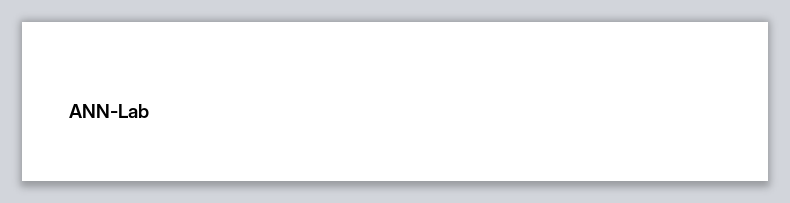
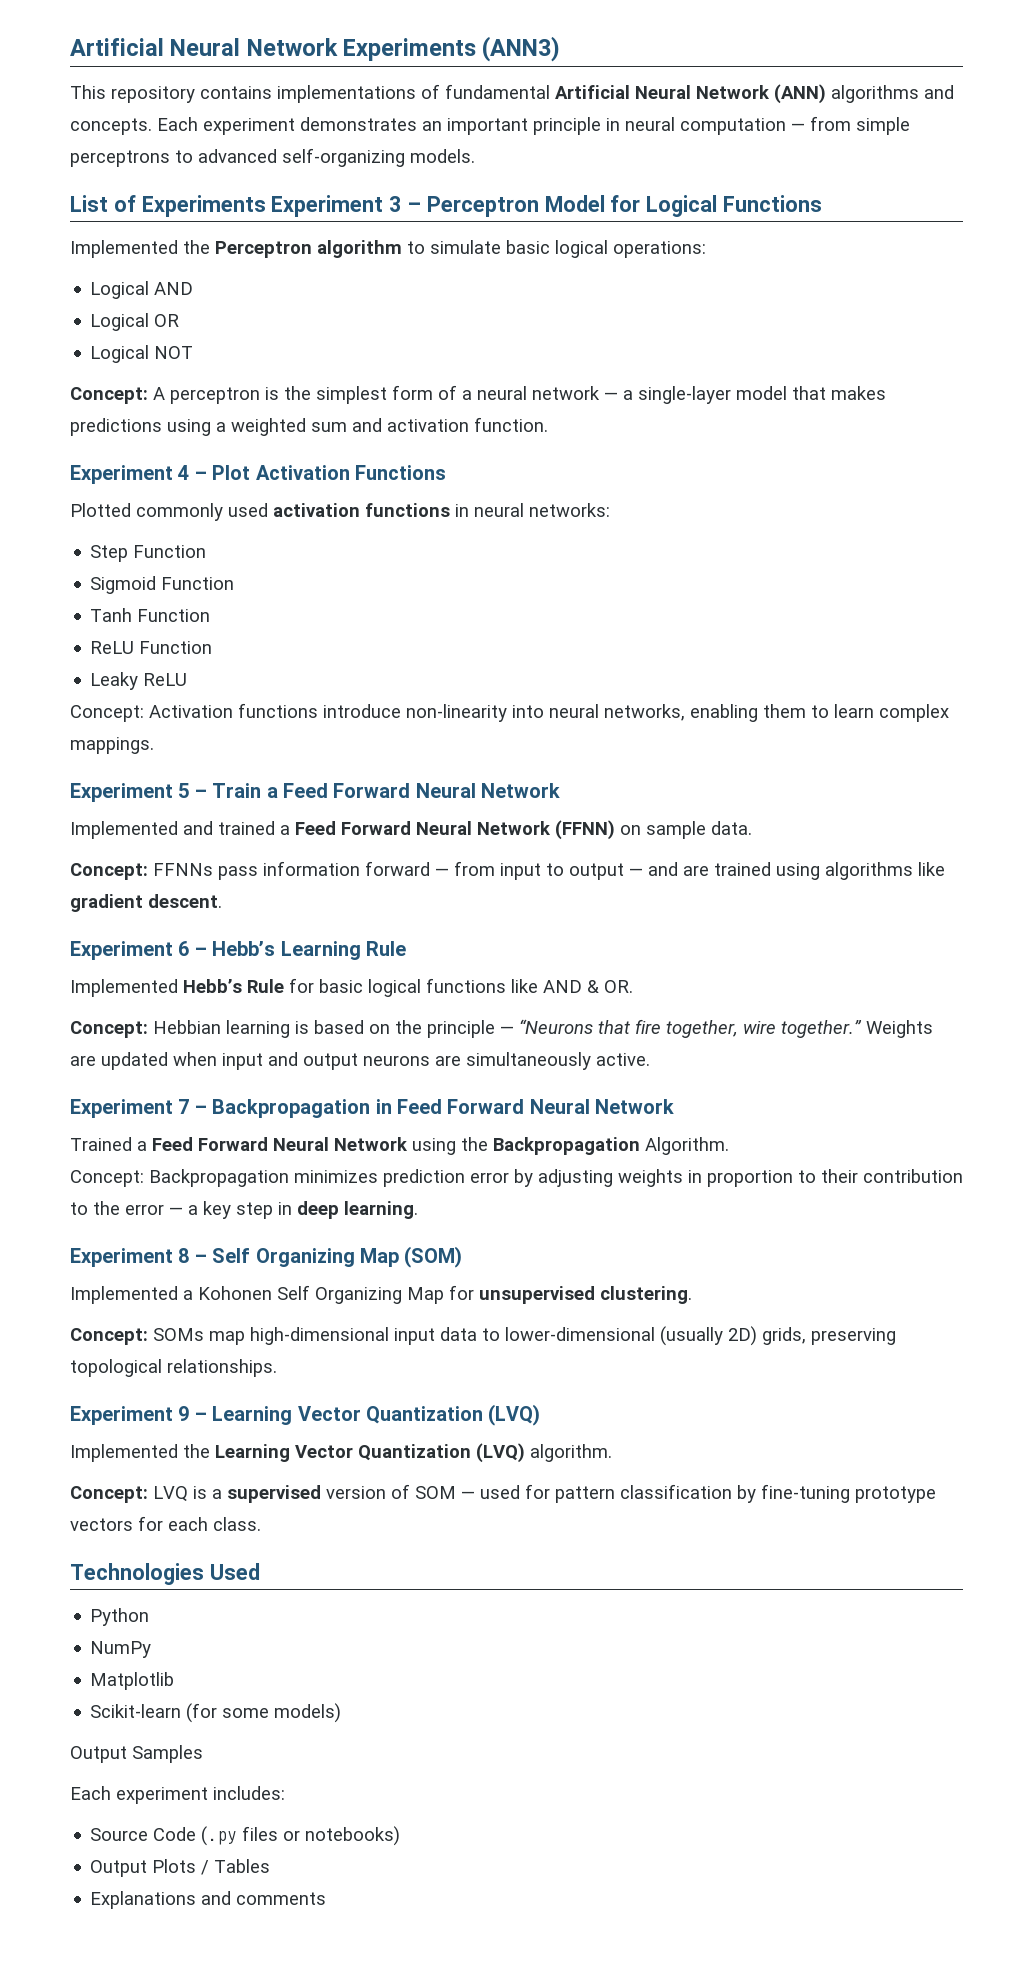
- ANN-Lab
+ Artificial Neural Network Experiments (ANN3)
+ This repository contains implementations of fundamental Artificial Neural Network (ANN) algorithms and concepts. Each experiment demonstrates an important principle in neural computation — from simple perceptrons to advanced self-organizing models.
+ List of Experiments Experiment 3 – Perceptron Model for Logical Functions
+ Implemented the Perceptron algorithm to simulate basic logical operations:
+ Logical AND
+ Logical OR
+ Logical NOT
+ Concept: A perceptron is the simplest form of a neural network — a single-layer model that makes predictions using a weighted sum and activation function.
+ Experiment 4 – Plot Activation Functions
+ Plotted commonly used activation functions in neural networks:
+ Step Function
+ Sigmoid Function
+ Tanh Function
+ ReLU Function
+ Leaky ReLU
+ Concept: Activation functions introduce non-linearity into neural networks, enabling them to learn complex mappings.
+ Experiment 5 – Train a Feed Forward Neural Network
+ Implemented and trained a Feed Forward Neural Network (FFNN) on sample data.
+ Concept: FFNNs pass information forward — from input to output — and are trained using algorithms like gradient descent.
+ Experiment 6 – Hebb’s Learning Rule
+ Implemented Hebb’s Rule for basic logical functions like AND & OR.
+ Concept: Hebbian learning is based on the principle — “Neurons that fire together, wire together.” Weights are updated when input and output neurons are simultaneously active.
+ Experiment 7 – Backpropagation in Feed Forward Neural Network
+ Trained a Feed Forward Neural Network using the Backpropagation Algorithm.
+ Concept: Backpropagation minimizes prediction error by adjusting weights in proportion to their contribution to the error — a key step in deep learning.
+ Experiment 8 – Self Organizing Map (SOM)
+ Implemented a Kohonen Self Organizing Map for unsupervised clustering.
+ Concept: SOMs map high-dimensional input data to lower-dimensional (usually 2D) grids, preserving topological relationships.
+ Experiment 9 – Learning Vector Quantization (LVQ)
+ Implemented the Learning Vector Quantization (LVQ) algorithm.
+ Concept: LVQ is a supervised version of SOM — used for pattern classification by fine-tuning prototype vectors for each class.
+ Technologies Used
+ Python
+ NumPy
+ Matplotlib
+ Scikit-learn (for some models)
+ Output Samples
+ Each experiment includes:
+ Source Code (.py files or notebooks)
+ Output Plots / Tables
+ Explanations and comments

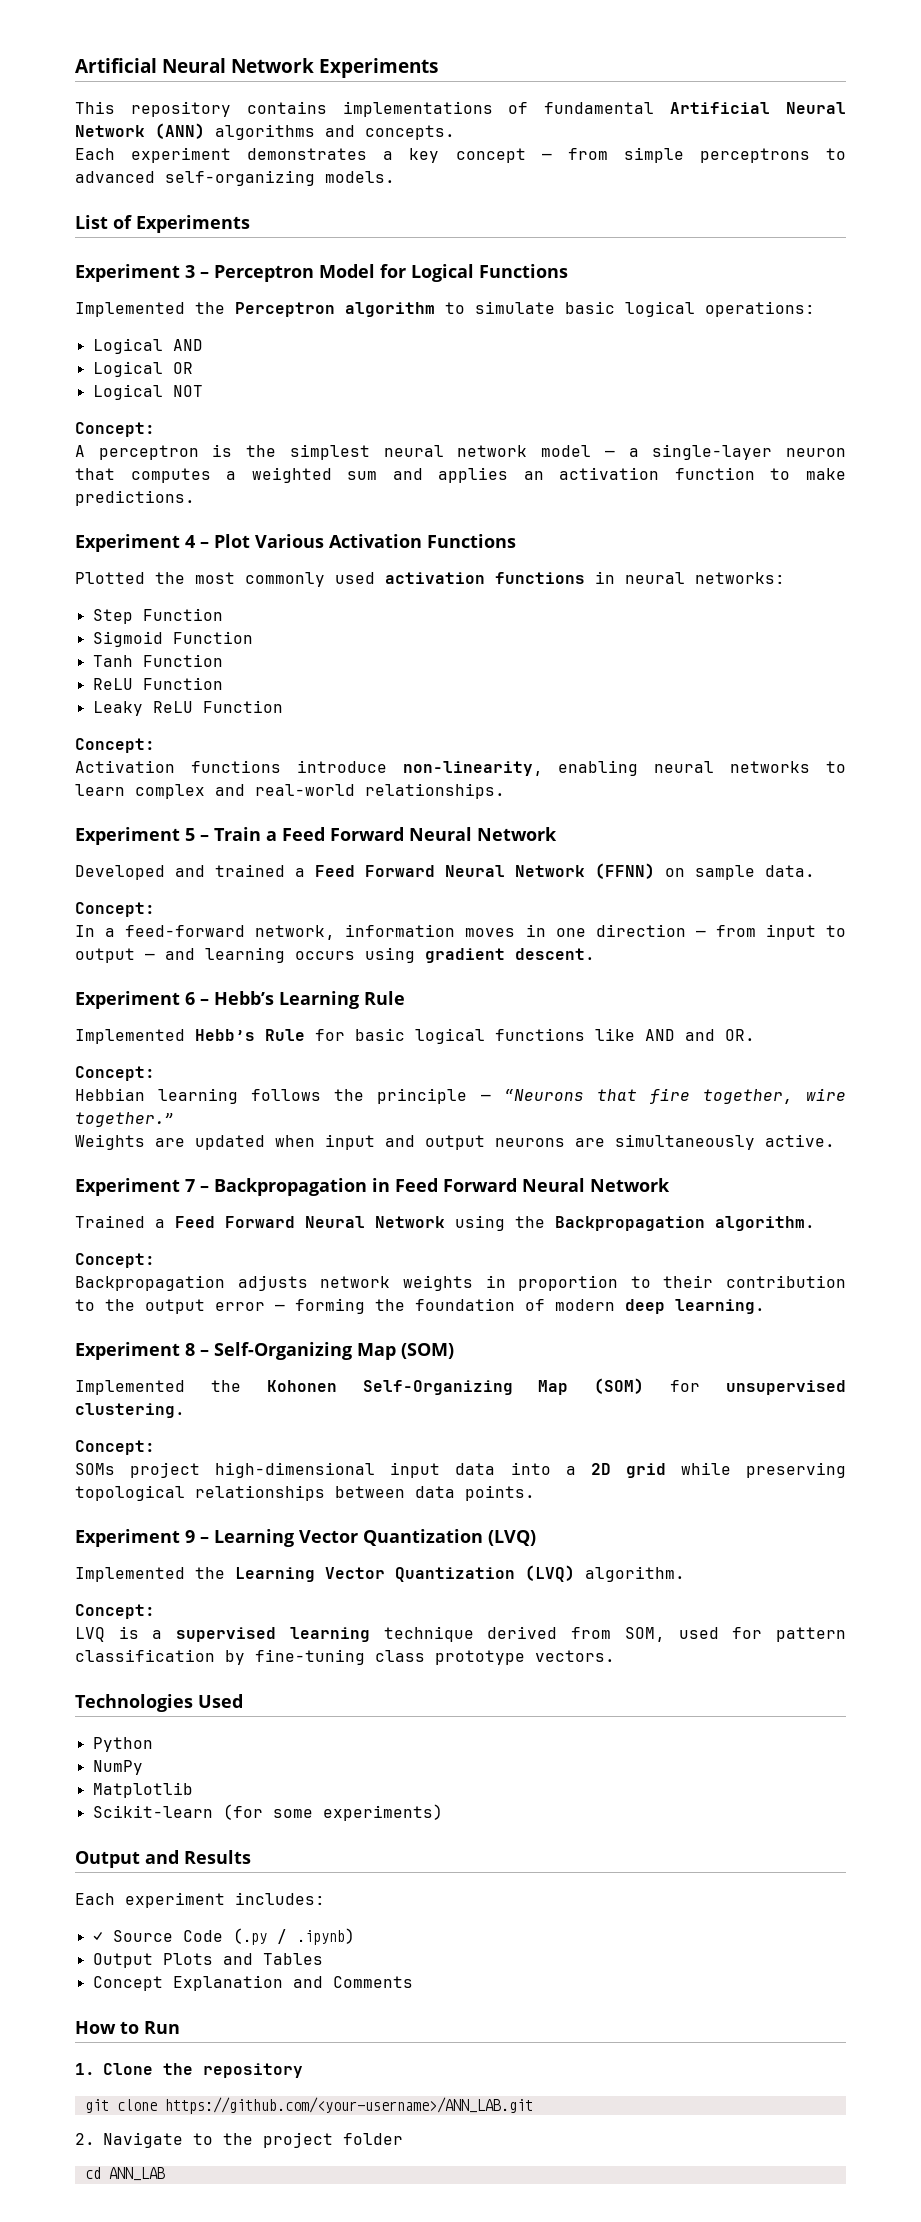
- Artificial Neural Network Experiments (ANN3)
+ Artificial Neural Network Experiments
- This repository contains implementations of fundamental Artificial Neural Network (ANN) algorithms and concepts. Each experiment demonstrates an important principle in neural computation — from simple perceptrons to advanced self-organizing models.
+ This repository contains implementations of fundamental Artificial Neural Network (ANN) algorithms and concepts.
+ Each experiment demonstrates a key concept — from simple perceptrons to advanced self-organizing models.
- List of Experiments Experiment 3 – Perceptron Model for Logical Functions
+ List of Experiments
+ Experiment 3 – Perceptron Model for Logical Functions
  Logical NOT
- Concept: A perceptron is the simplest form of a neural network — a single-layer model that makes predictions using a weighted sum and activation function.
+ Concept:
+ A perceptron is the simplest neural network model — a single-layer neuron that computes a weighted sum and applies an activation function to make predictions.
- Experiment 4 – Plot Activation Functions
+ Experiment 4 – Plot Various Activation Functions
- Plotted commonly used activation functions in neural networks:
+ Plotted the most commonly used activation functions in neural networks:
- Leaky ReLU
- Concept: Activation functions introduce non-linearity into neural networks, enabling them to learn complex mappings.
+ Leaky ReLU Function
+ Concept:
+ Activation functions introduce non-linearity, enabling neural networks to learn complex and real-world relationships.
- Implemented and trained a Feed Forward Neural Network (FFNN) on sample data.
- Concept: FFNNs pass information forward — from input to output — and are trained using algorithms like gradient descent.
+ Developed and trained a Feed Forward Neural Network (FFNN) on sample data.
+ Concept:
+ In a feed-forward network, information moves in one direction — from input to output — and learning occurs using gradient descent.
- Implemented Hebb’s Rule for basic logical functions like AND & OR.
- Concept: Hebbian learning is based on the principle — “Neurons that fire together, wire together.” Weights are updated when input and output neurons are simultaneously active.
+ Implemented Hebb’s Rule for basic logical functions like AND and OR.
+ Concept:
+ Hebbian learning follows the principle — “Neurons that fire together, wire together.”
+ Weights are updated when input and output neurons are simultaneously active.
- Trained a Feed Forward Neural Network using the Backpropagation Algorithm.
- Concept: Backpropagation minimizes prediction error by adjusting weights in proportion to their contribution to the error — a key step in deep learning.
+ Trained a Feed Forward Neural Network using the Backpropagation algorithm.
+ Concept:
+ Backpropagation adjusts network weights in proportion to their contribution to the output error — forming the foundation of modern deep learning.
- Experiment 8 – Self Organizing Map (SOM)
+ Experiment 8 – Self-Organizing Map (SOM)
- Implemented a Kohonen Self Organizing Map for unsupervised clustering.
- Concept: SOMs map high-dimensional input data to lower-dimensional (usually 2D) grids, preserving topological relationships.
+ Implemented the Kohonen Self-Organizing Map (SOM) for unsupervised clustering.
+ Concept:
+ SOMs project high-dimensional input data into a 2D grid while preserving topological relationships between data points.
  Implemented the Learning Vector Quantization (LVQ) algorithm.
- Concept: LVQ is a supervised version of SOM — used for pattern classification by fine-tuning prototype vectors for each class.
+ Concept:
+ LVQ is a supervised learning technique derived from SOM, used for pattern classification by fine-tuning class prototype vectors.
- Scikit-learn (for some models)
- Output Samples
+ Scikit-learn (for some experiments)
+ Output and Results
- Source Code (.py files or notebooks)
+ ✓ Source Code (.py / .ipynb)
- Output Plots / Tables
+ Output Plots and Tables
- Explanations and comments
+ Concept Explanation and Comments
+ How to Run
+ 1. Clone the repository
+ git clone https://github.com/<your-username>/ANN_LAB.git
+ 2. Navigate to the project folder
+ cd ANN_LAB

